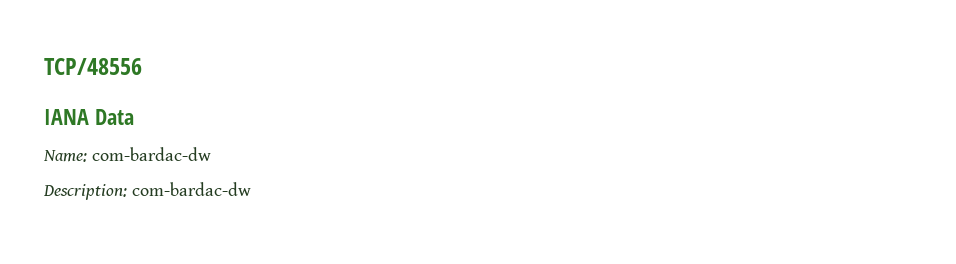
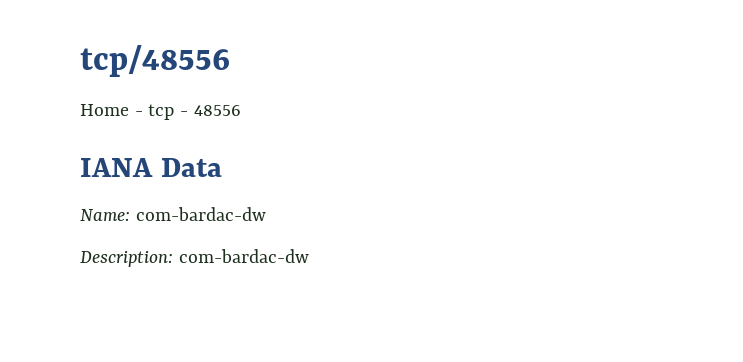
- TCP/48556
+ tcp/48556
+ Home - tcp - 48556

